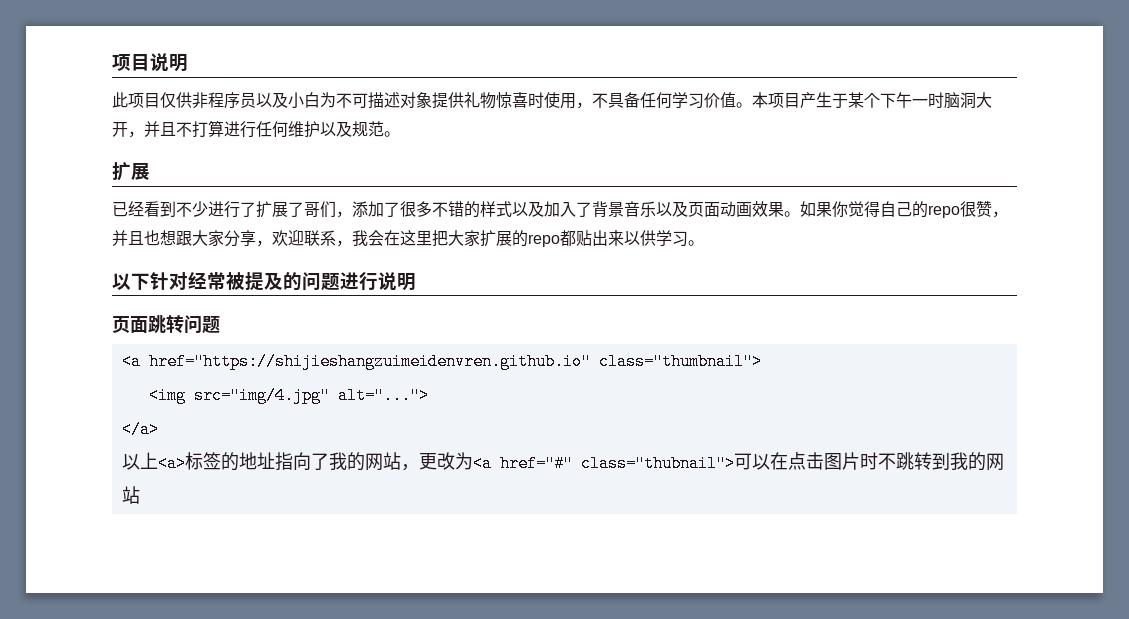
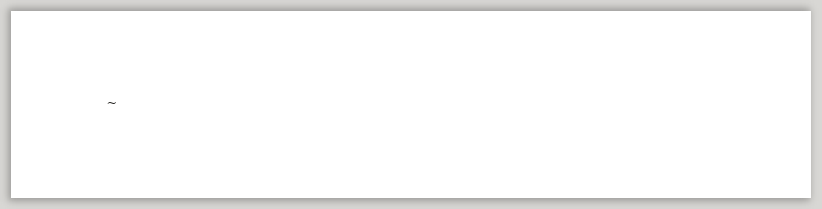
- 项目说明
- 此项目仅供非程序员以及小白为不可描述对象提供礼物惊喜时使用，不具备任何学习价值。本项目产生于某个下午一时脑洞大开，并且不打算进行任何维护以及规范。
- 扩展
- 已经看到不少进行了扩展了哥们，添加了很多不错的样式以及加入了背景音乐以及页面动画效果。如果你觉得自己的repo很赞，并且也想跟大家分享，欢迎联系，我会在这里把大家扩展的repo都贴出来以供学习。
- 以下针对经常被提及的问题进行说明
- 页面跳转问题
- <a href="https://shijieshangzuimeidenvren.github.io" class="thumbnail">
- <img src="img/4.jpg" alt="...">
- </a>
- 以上<a>标签的地址指向了我的网站，更改为<a href="#" class="thubnail">可以在点击图片时不跳转到我的网站
+ ~

